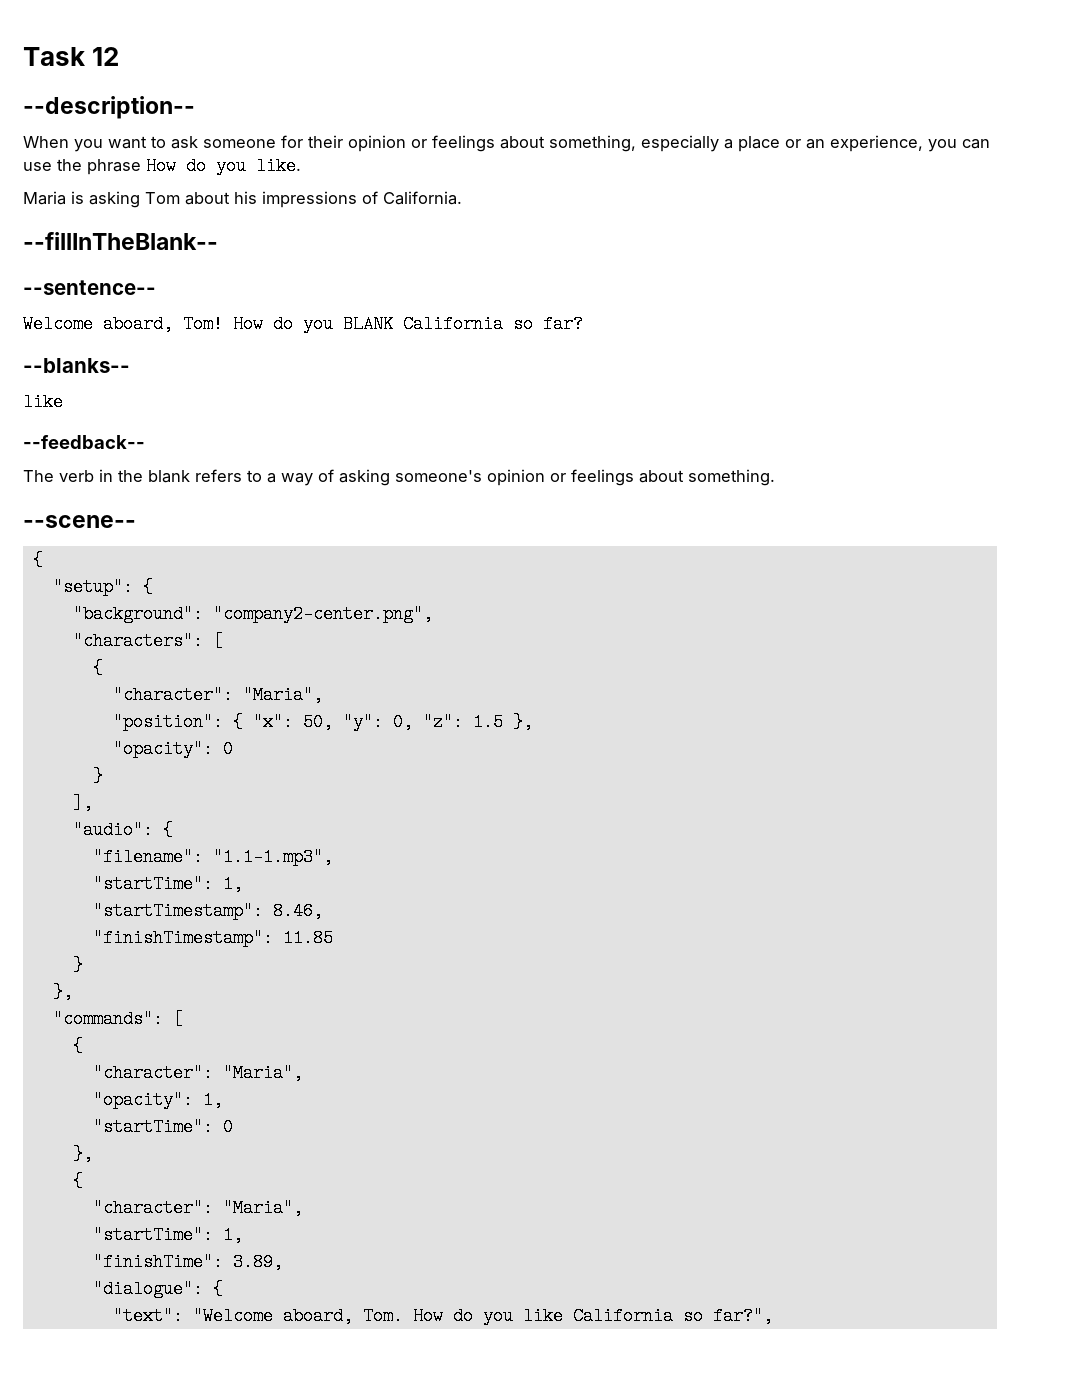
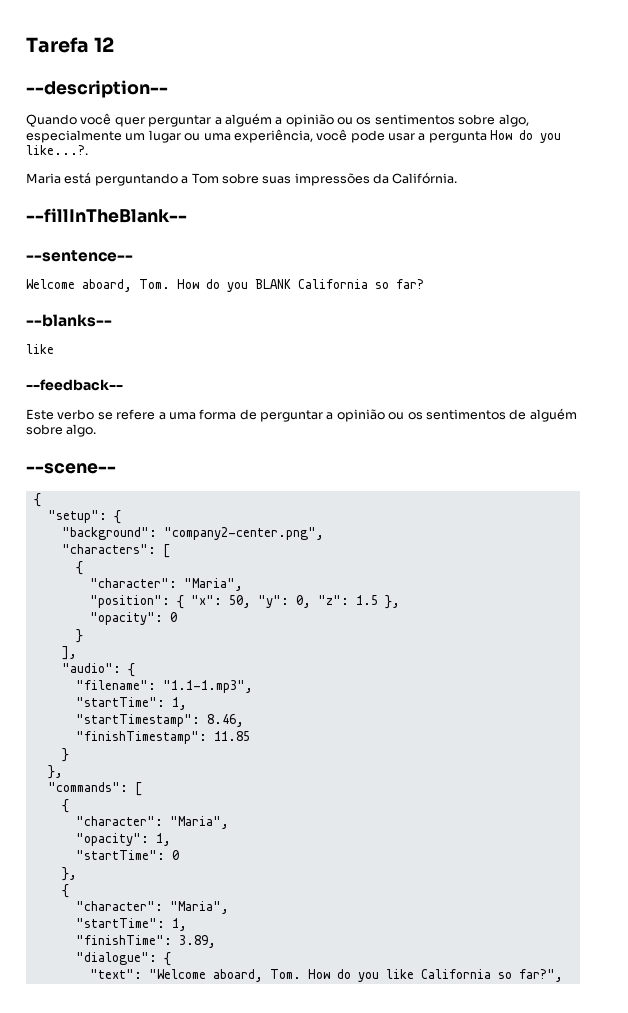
- Task 12
+ Tarefa 12
- When you want to ask someone for their opinion or feelings about something, especially a place or an experience, you can use the phrase How do you like.
+ Quando você quer perguntar a alguém a opinião ou os sentimentos sobre algo, especialmente um lugar ou uma experiência, você pode usar a pergunta How do you like...?.
- Maria is asking Tom about his impressions of California.
+ Maria está perguntando a Tom sobre suas impressões da Califórnia.
- Welcome aboard, Tom! How do you BLANK California so far?
+ Welcome aboard, Tom. How do you BLANK California so far?
- The verb in the blank refers to a way of asking someone's opinion or feelings about something.
+ Este verbo se refere a uma forma de perguntar a opinião ou os sentimentos de alguém sobre algo.

